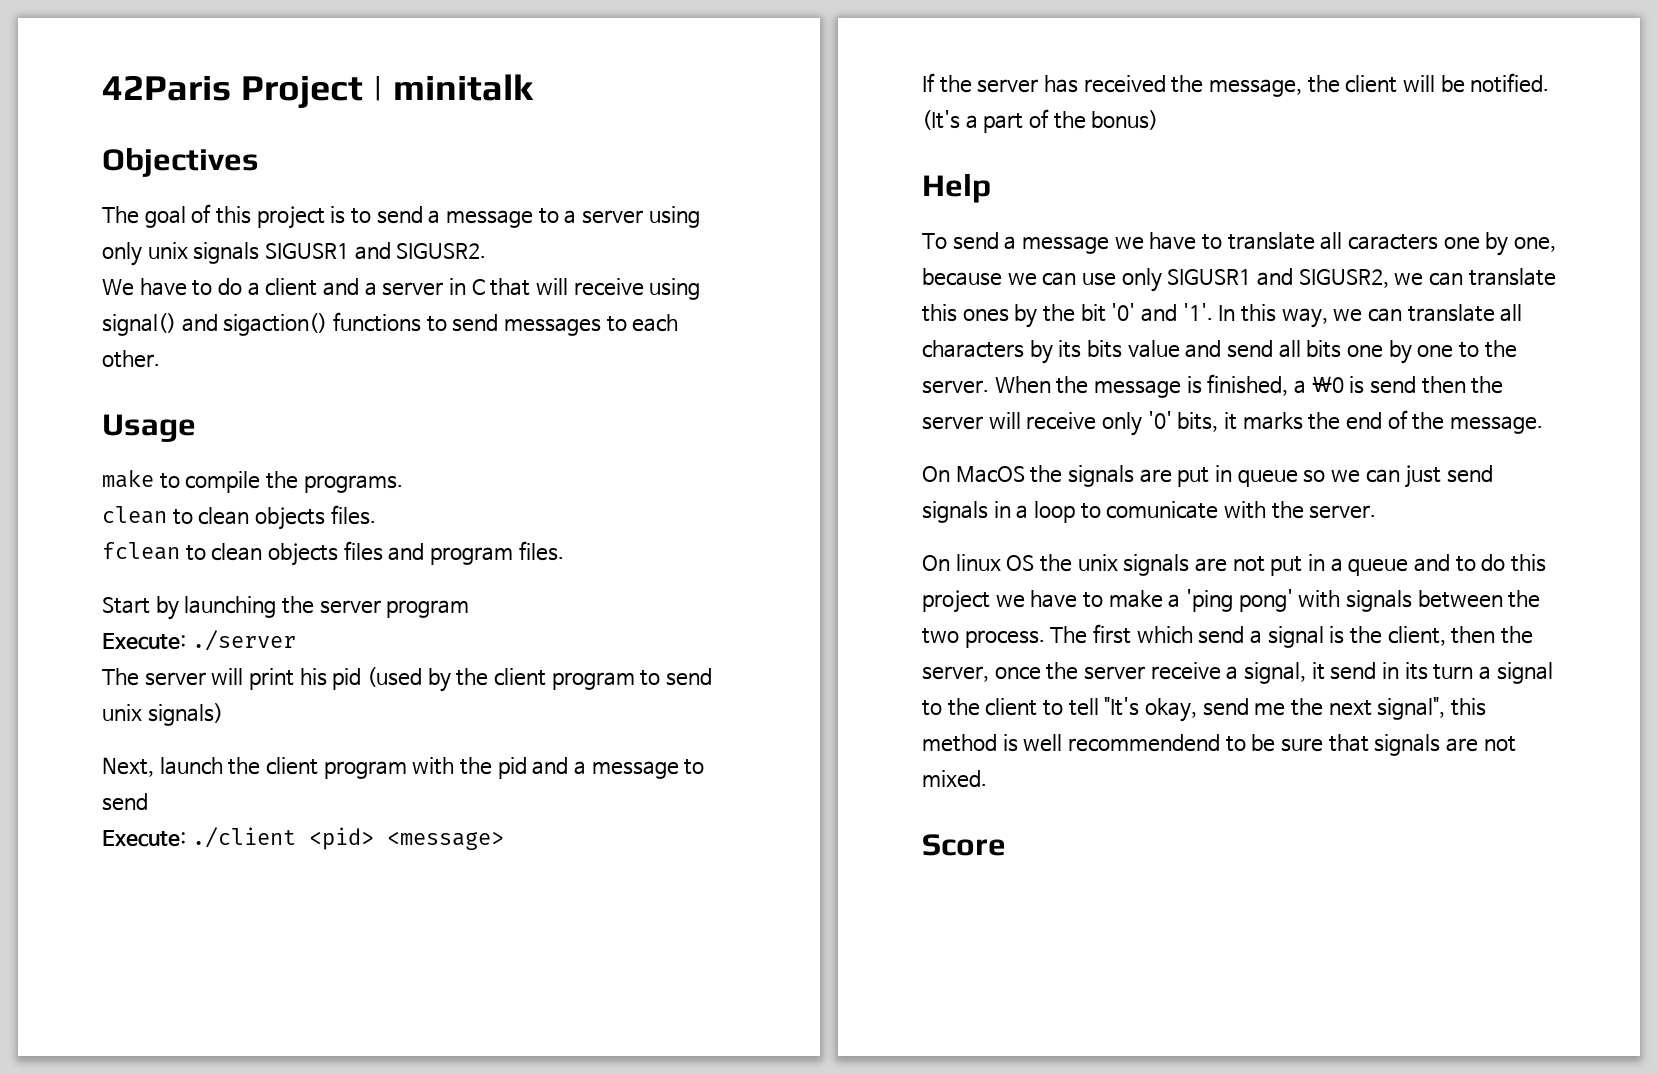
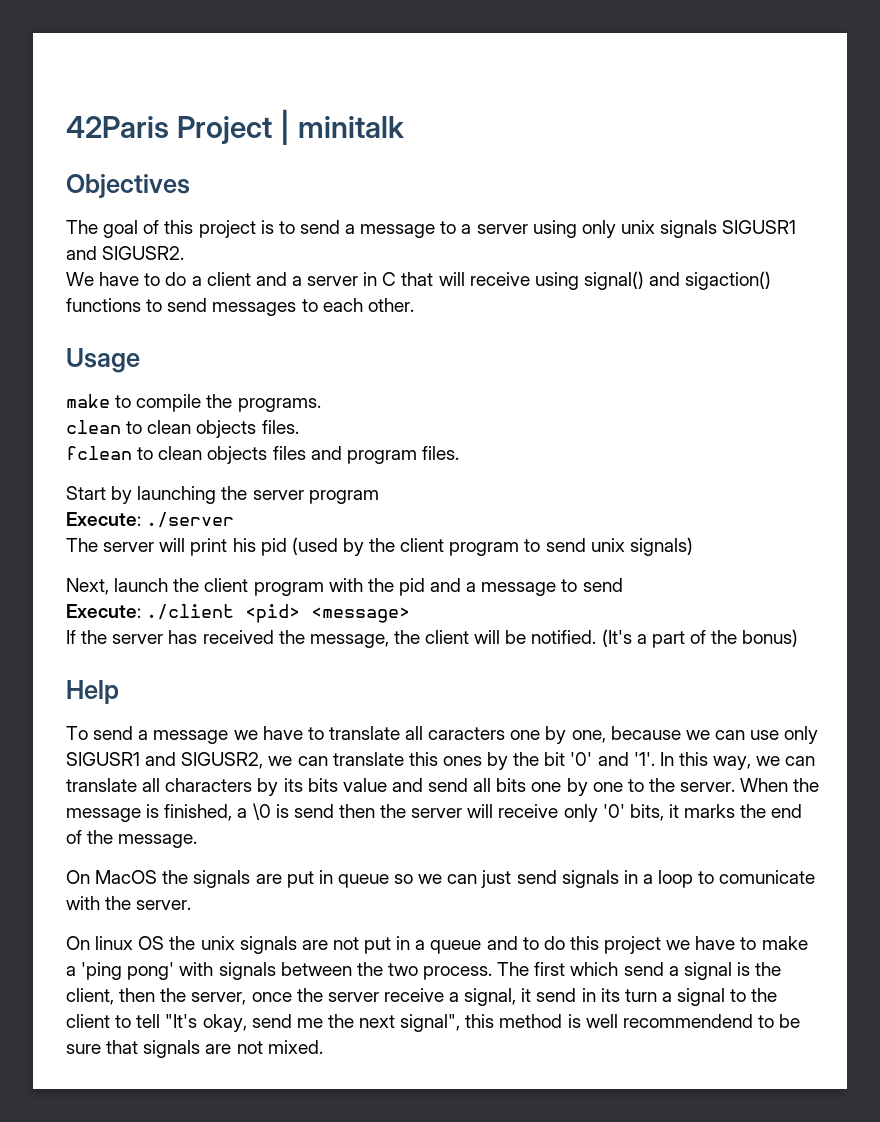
- Score

